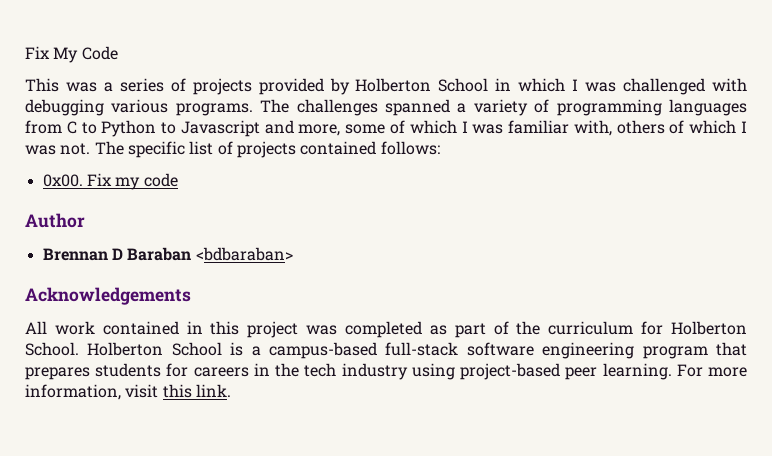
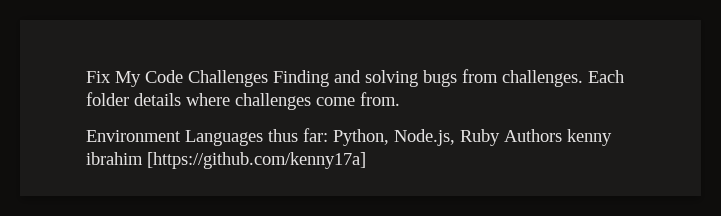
- Fix My Code
- This was a series of projects provided by Holberton School in which I was challenged with debugging various programs. The challenges spanned a variety of programming languages from C to Python to Javascript and more, some of which I was familiar with, others of which I was not. The specific list of projects contained follows:
- 0x00. Fix my code
- Author
- Brennan D Baraban <bdbaraban>
- Acknowledgements
- All work contained in this project was completed as part of the curriculum for Holberton School. Holberton School is a campus-based full-stack software engineering program that prepares students for careers in the tech industry using project-based peer learning. For more information, visit this link.
+ Fix My Code Challenges Finding and solving bugs from challenges. Each folder details where challenges come from.
+ Environment Languages thus far: Python, Node.js, Ruby Authors kenny ibrahim [https://github.com/kenny17a]

